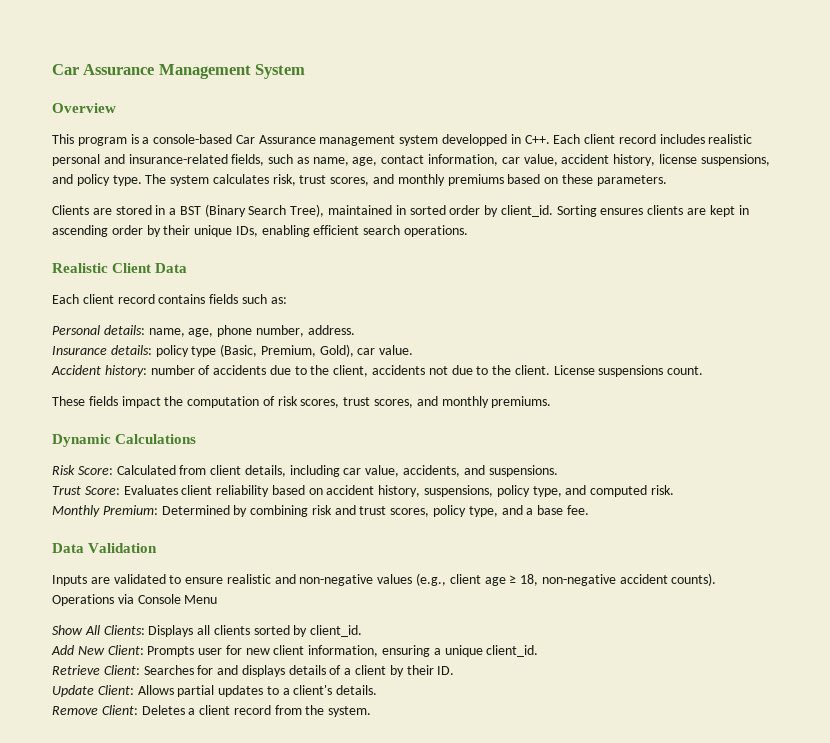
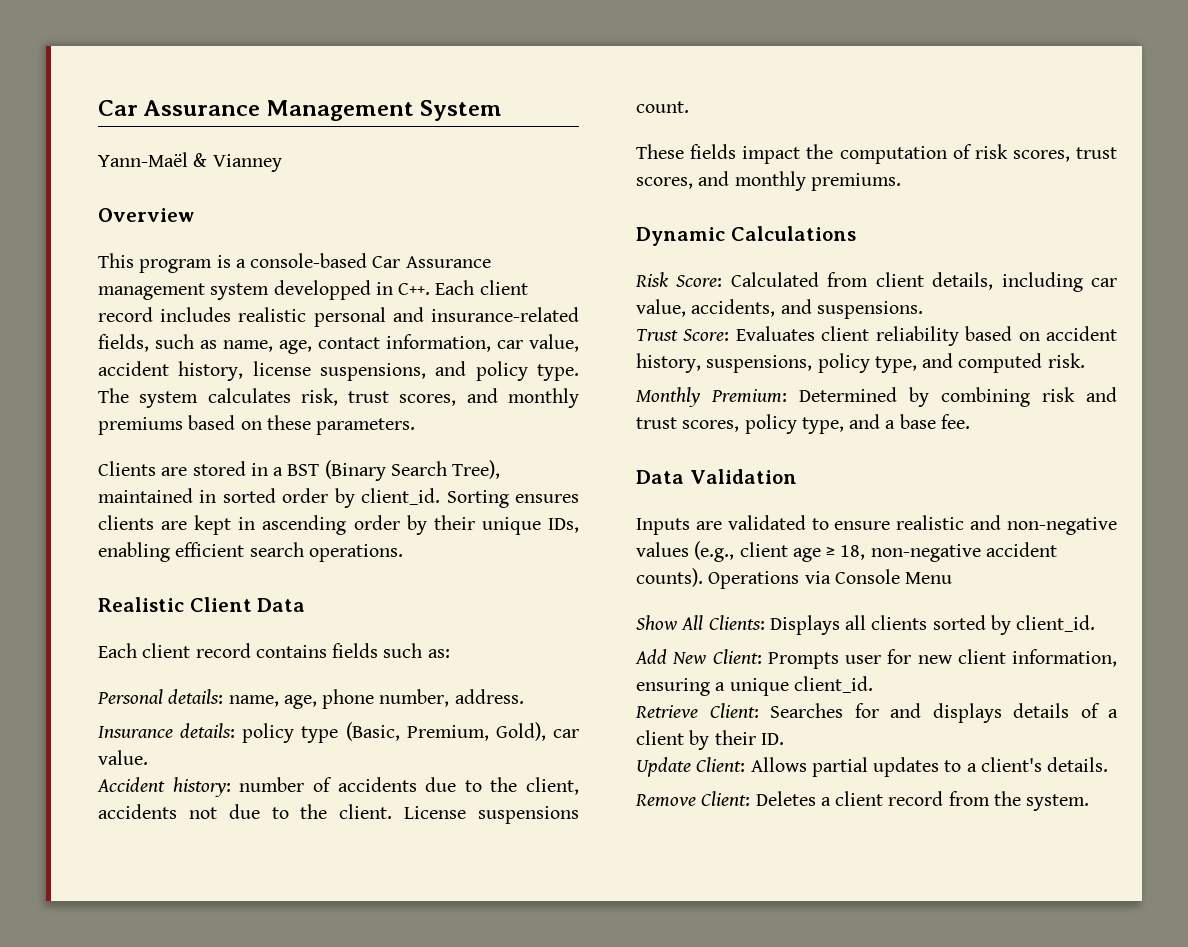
+ Yann-Maël & Vianney

